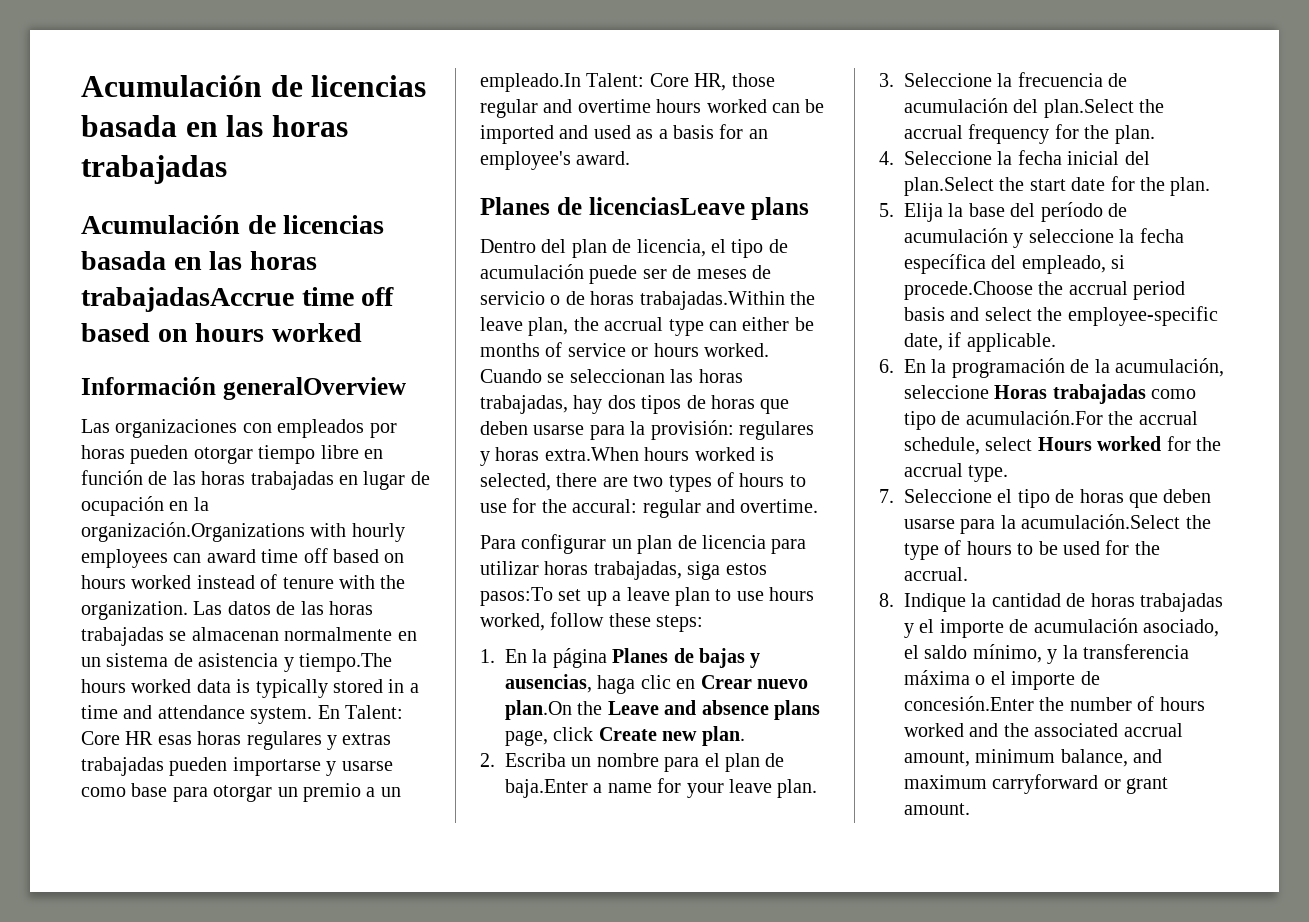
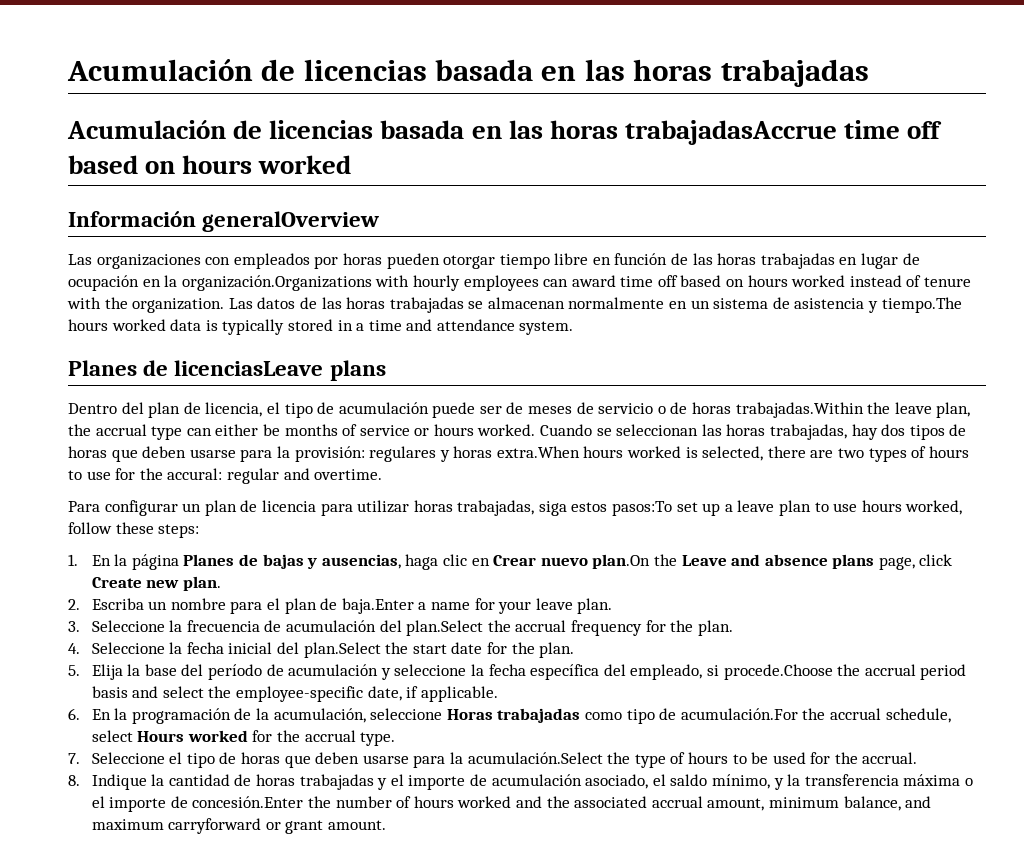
- En Talent: Core HR esas horas regulares y extras trabajadas pueden importarse y usarse como base para otorgar un premio a un empleado.In Talent: Core HR, those regular and overtime hours worked can be imported and used as a basis for an employee's award.

